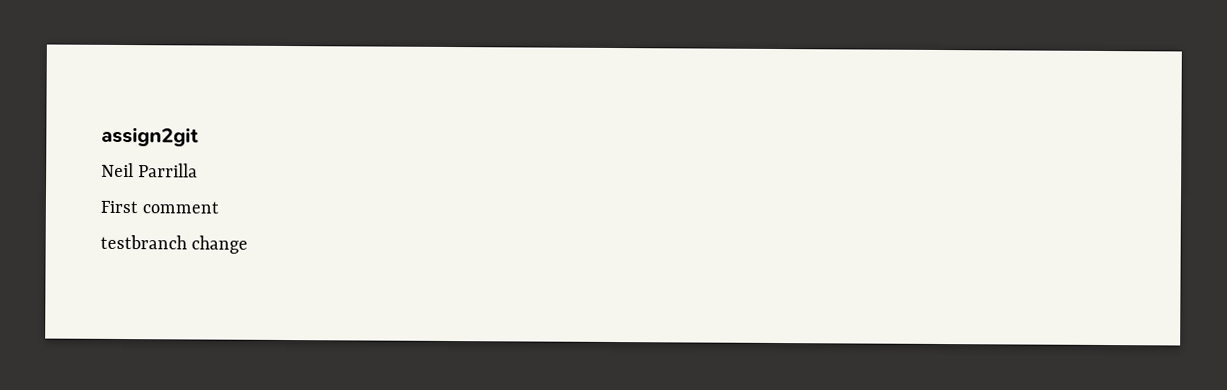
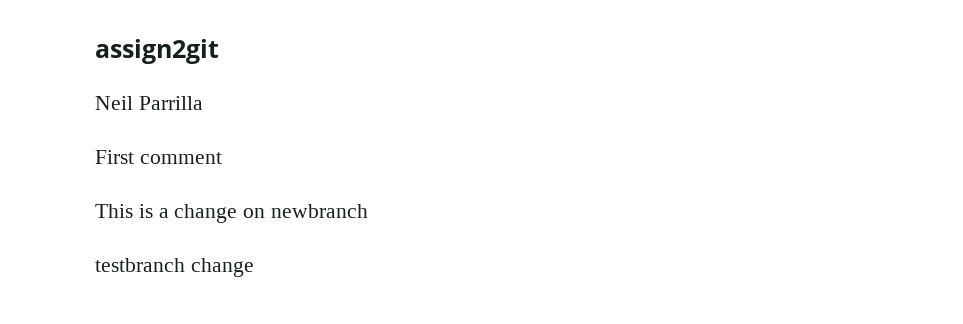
+ This is a change on newbranch

